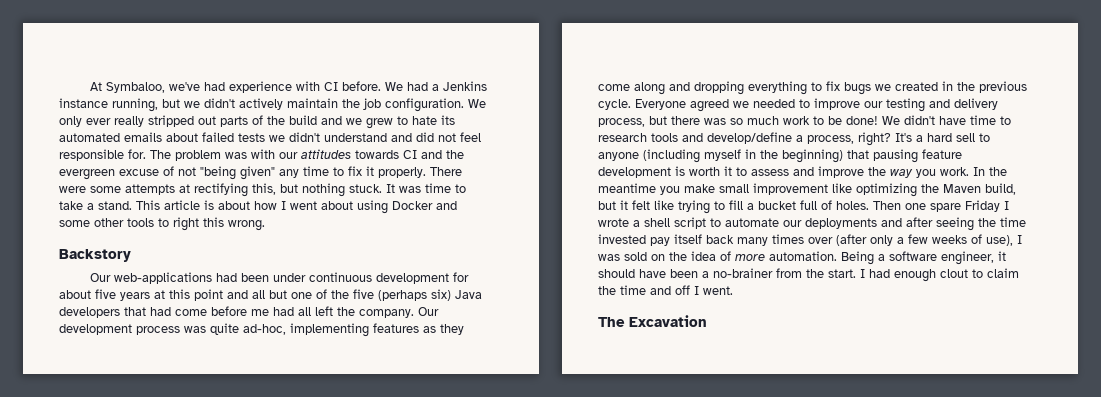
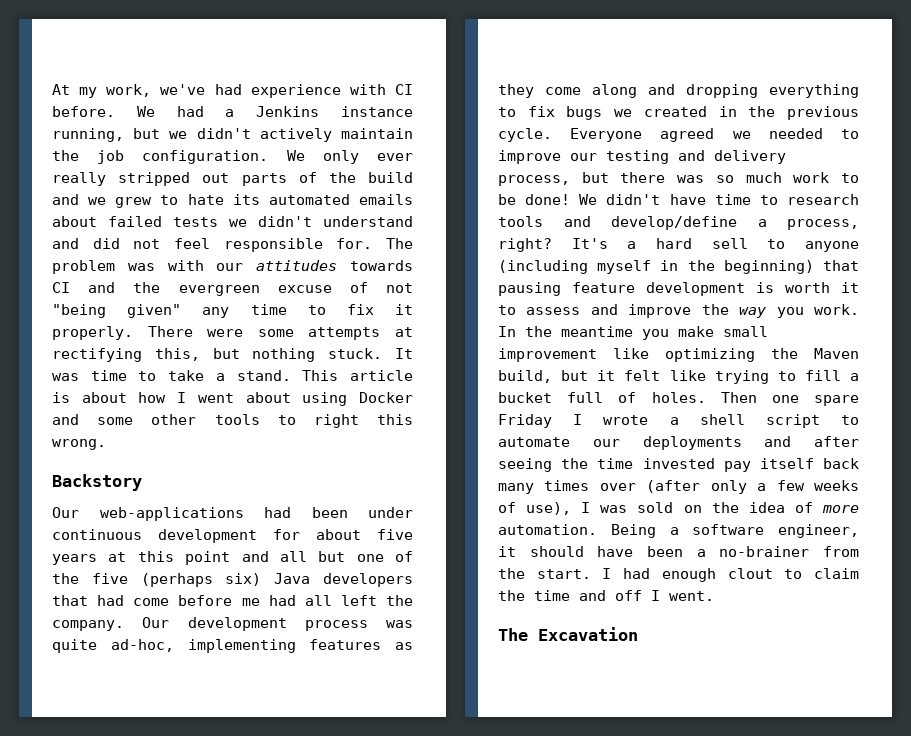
- At Symbaloo, we've had experience with CI before.
+ At my work, we've had experience with CI before.

